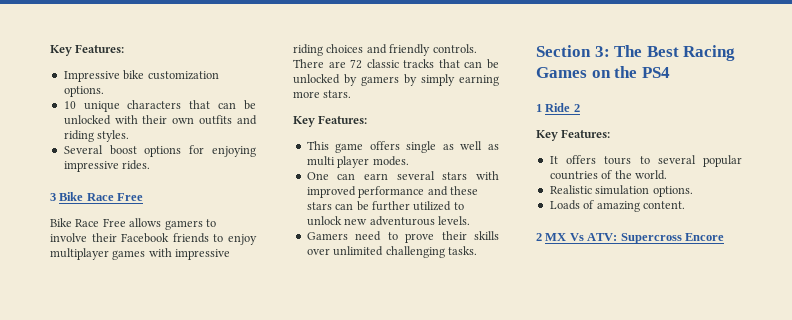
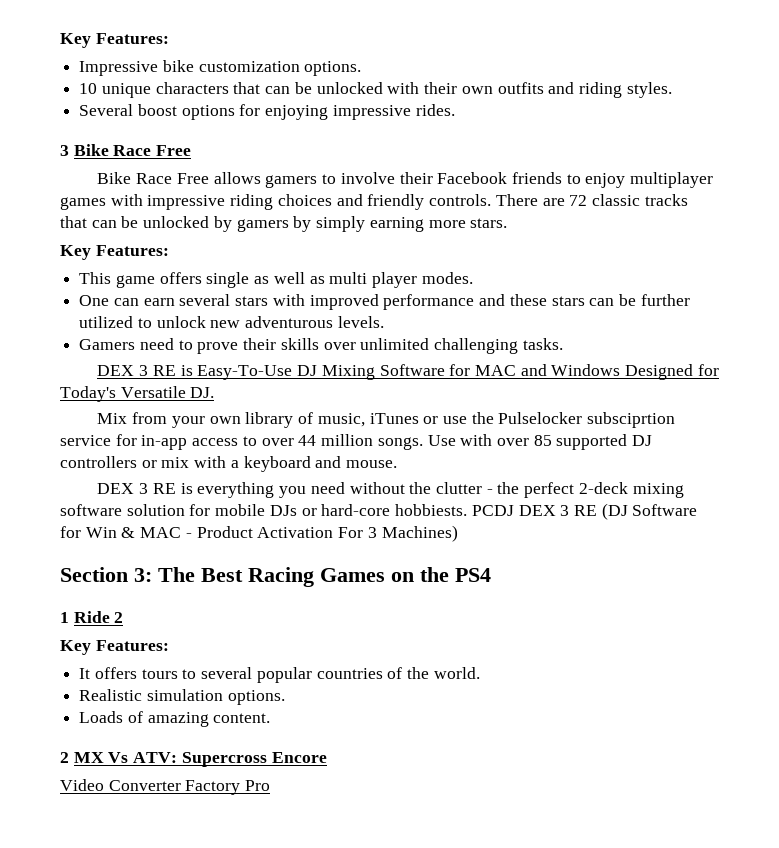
+ DEX 3 RE is Easy-To-Use DJ Mixing Software for MAC and Windows Designed for Today's Versatile DJ.
+ Mix from your own library of music, iTunes or use the Pulselocker subsciprtion service for in-app access to over 44 million songs. Use with over 85 supported DJ controllers or mix with a keyboard and mouse.
+ DEX 3 RE is everything you need without the clutter - the perfect 2-deck mixing software solution for mobile DJs or hard-core hobbiests. PCDJ DEX 3 RE (DJ Software for Win & MAC - Product Activation For 3 Machines)
+ Video Converter Factory Pro

